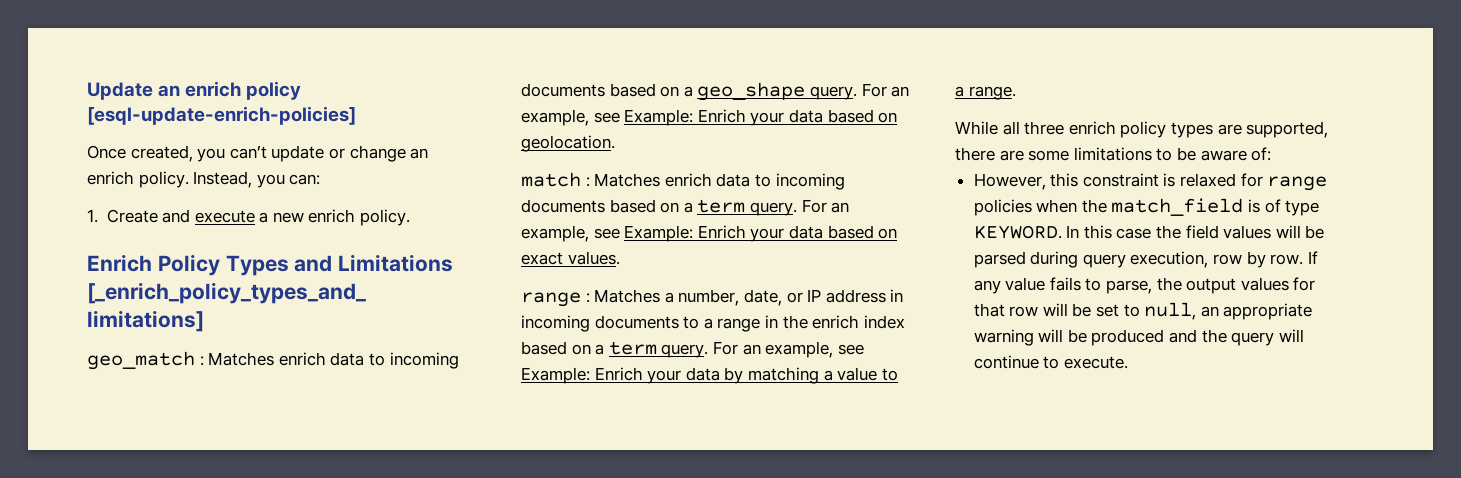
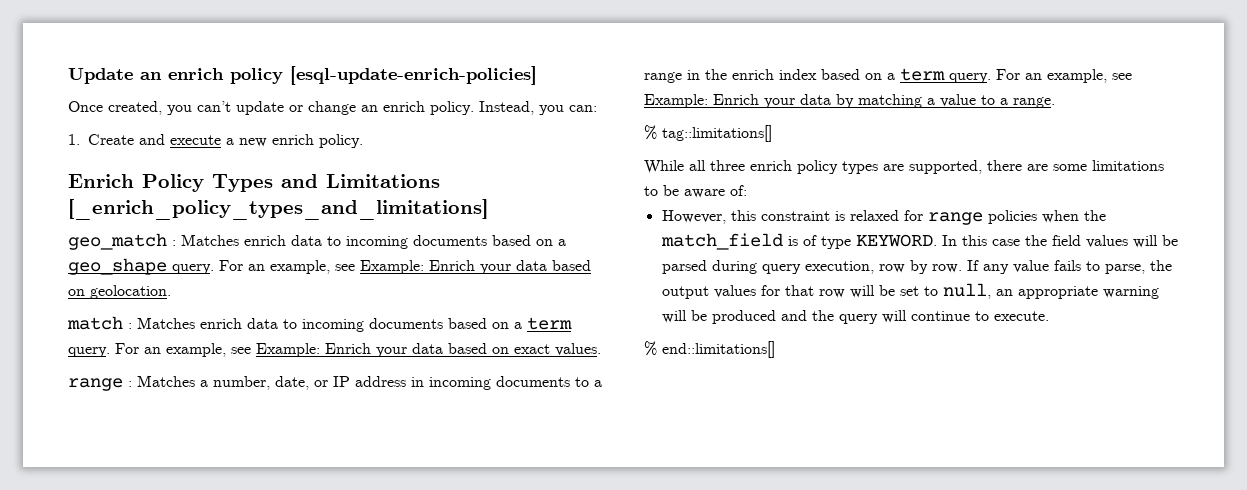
+ % tag::limitations[]
+ % end::limitations[]

